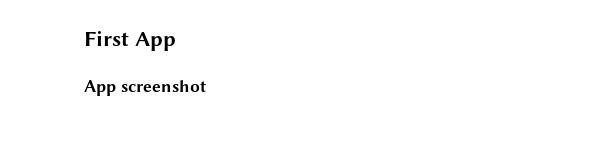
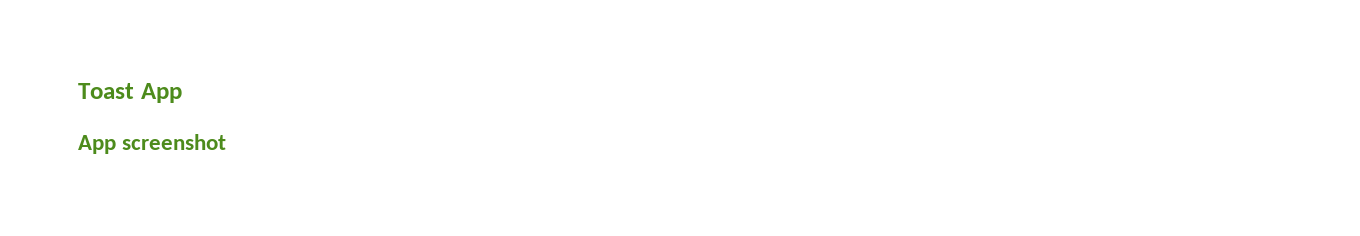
- First App
+ Toast App

